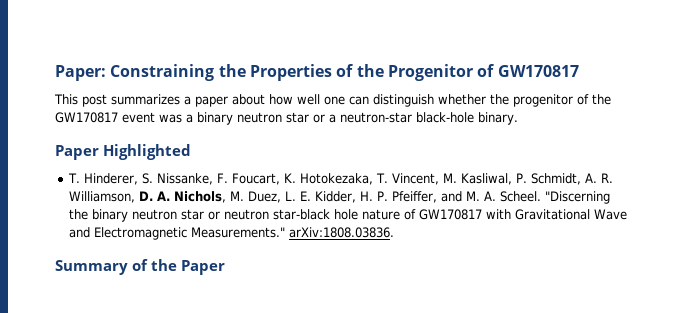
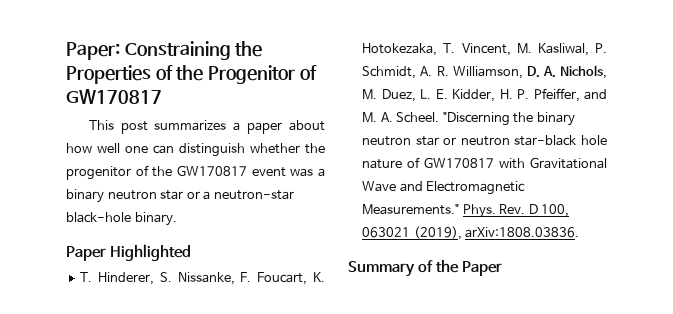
- "Discerning the binary neutron star or neutron star-black hole nature of GW170817 with Gravitational Wave and Electromagnetic Measurements." arXiv:1808.03836.
+ "Discerning the binary neutron star or neutron star-black hole nature of GW170817 with Gravitational Wave and Electromagnetic Measurements." Phys. Rev. D 100, 063021 (2019), arXiv:1808.03836.

